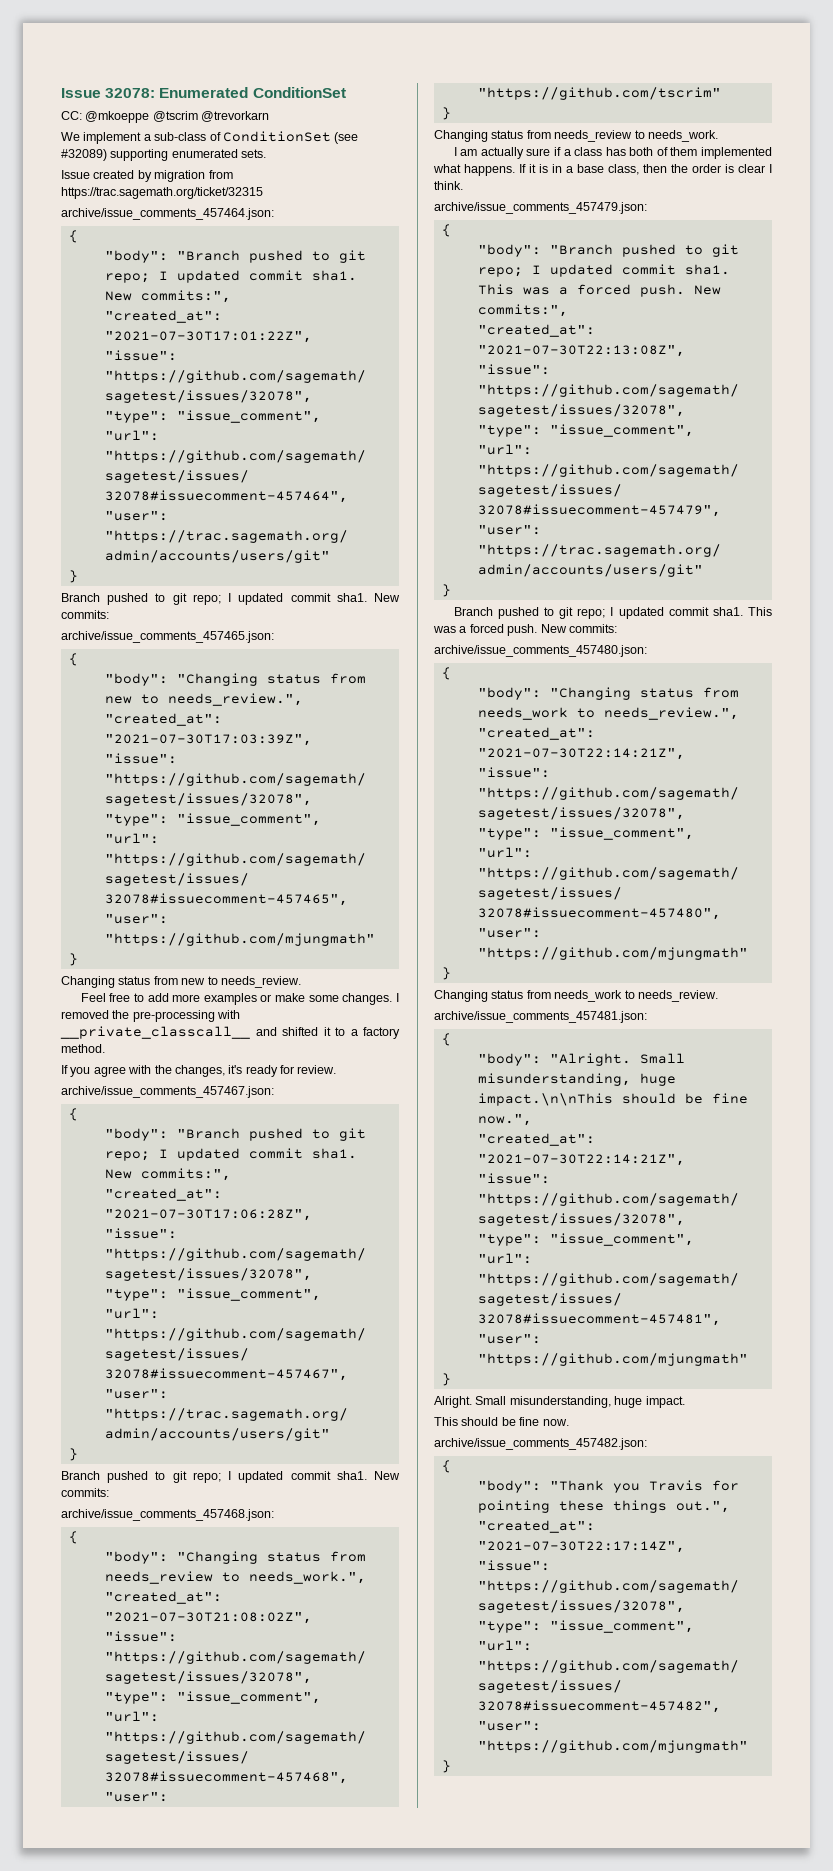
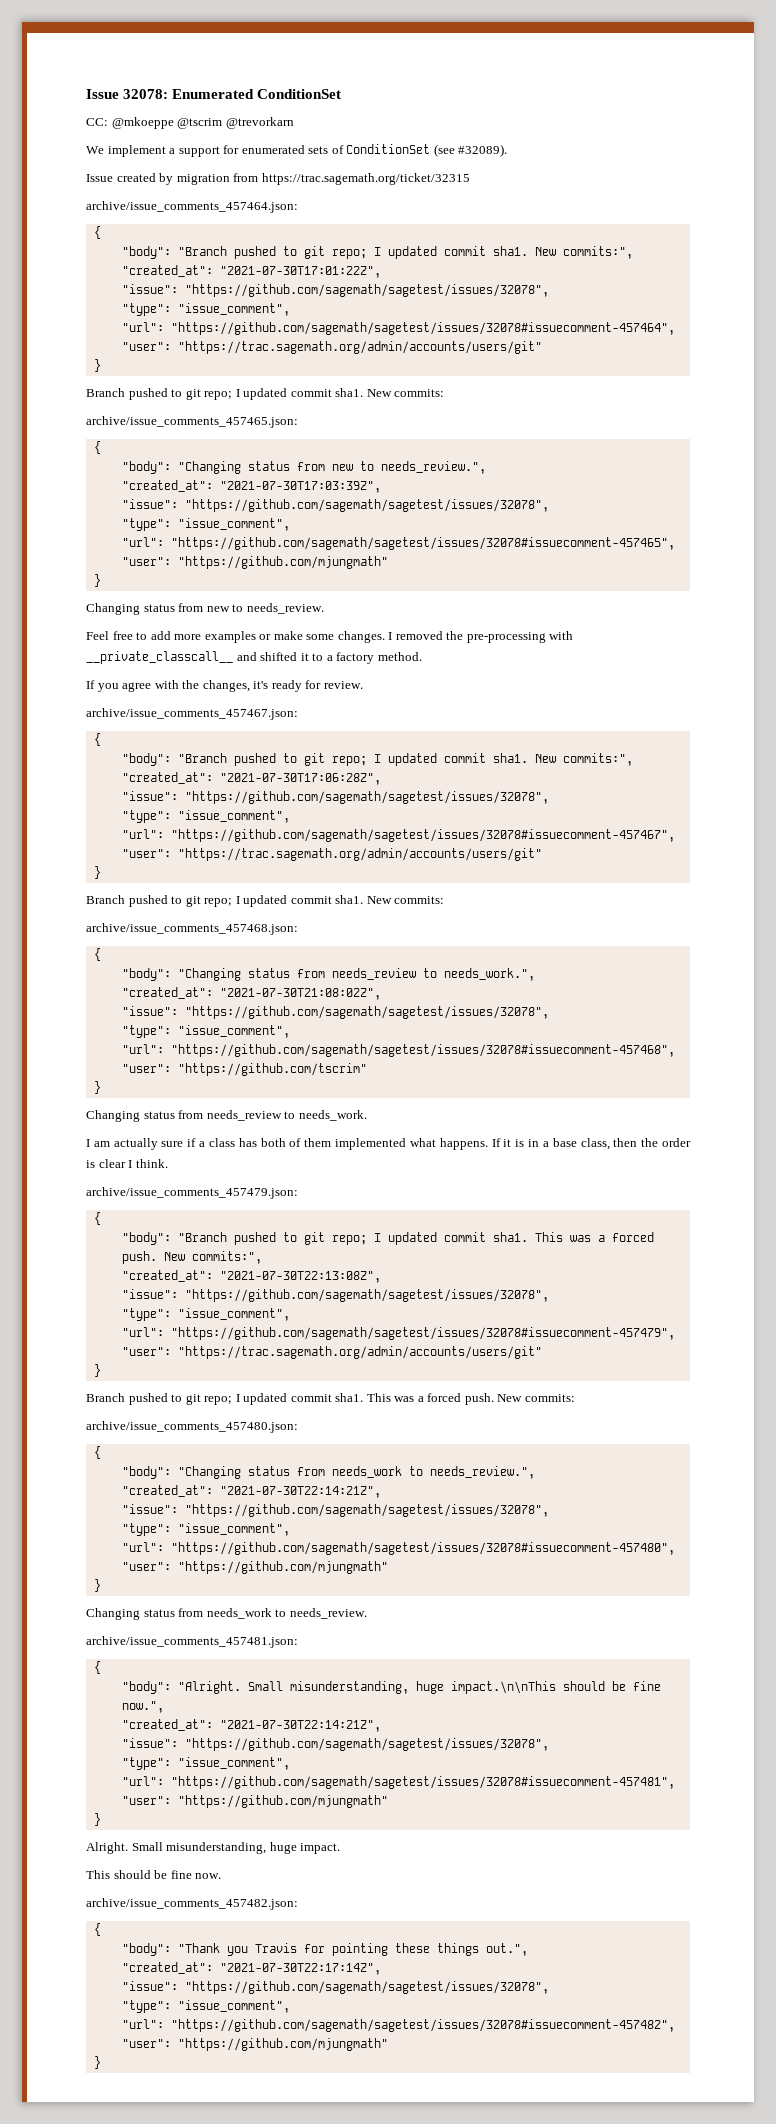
- We implement a sub-class of ConditionSet (see #32089) supporting enumerated sets.
+ We implement a support for enumerated sets of ConditionSet (see #32089).

